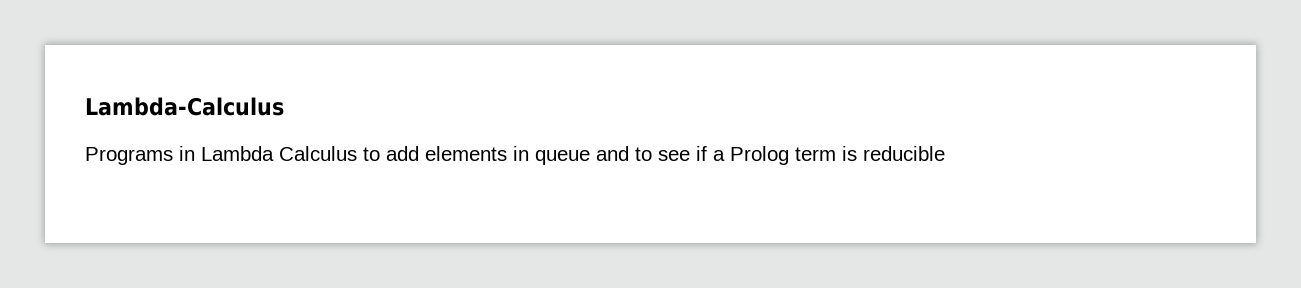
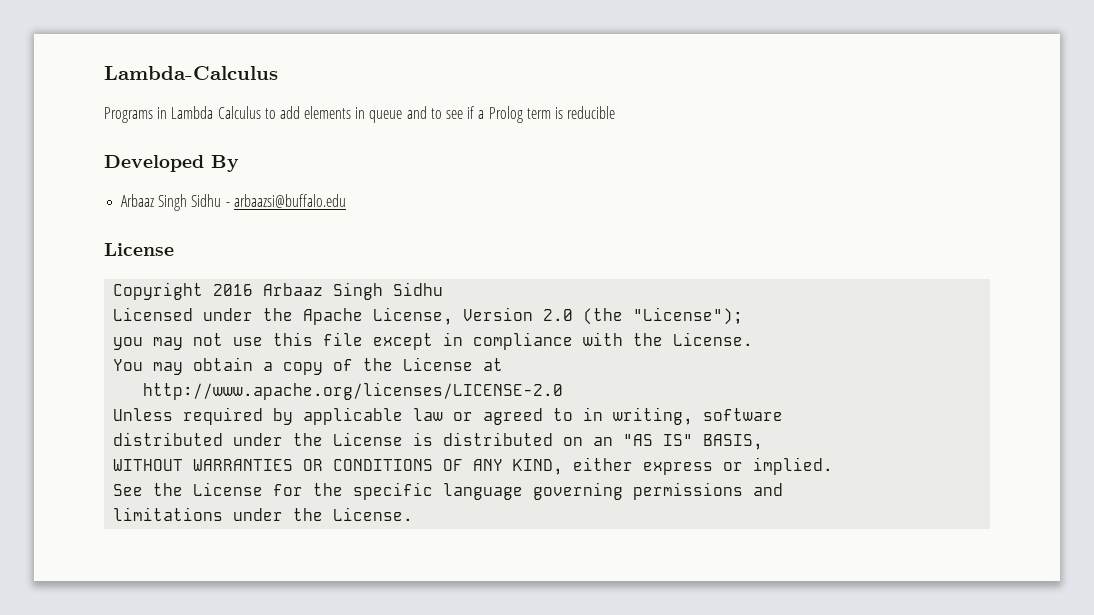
+ Developed By
+ Arbaaz Singh Sidhu - arbaazsi@buffalo.edu
+ License
+ Copyright 2016 Arbaaz Singh Sidhu
+ Licensed under the Apache License, Version 2.0 (the "License");
+ you may not use this file except in compliance with the License.
+ You may obtain a copy of the License at
+ http://www.apache.org/licenses/LICENSE-2.0
+ Unless required by applicable law or agreed to in writing, software
+ distributed under the License is distributed on an "AS IS" BASIS,
+ WITHOUT WARRANTIES OR CONDITIONS OF ANY KIND, either express or implied.
+ See the License for the specific language governing permissions and
+ limitations under the License.

